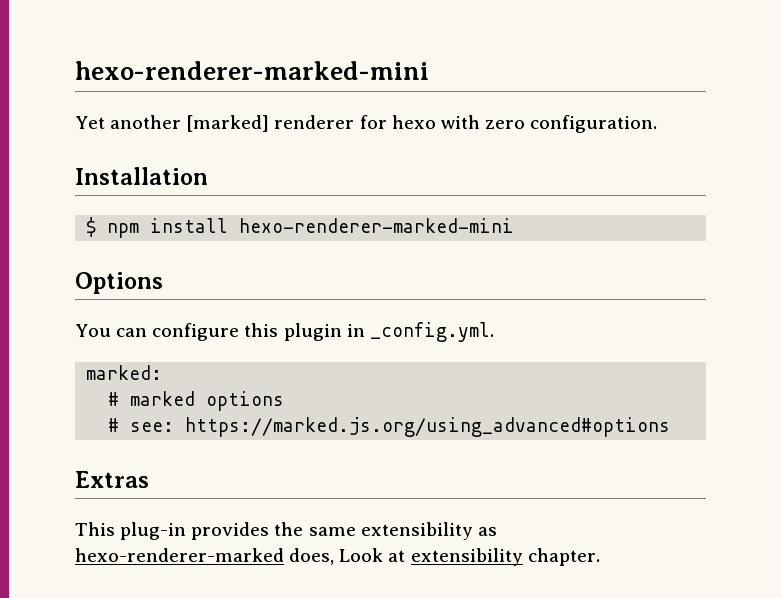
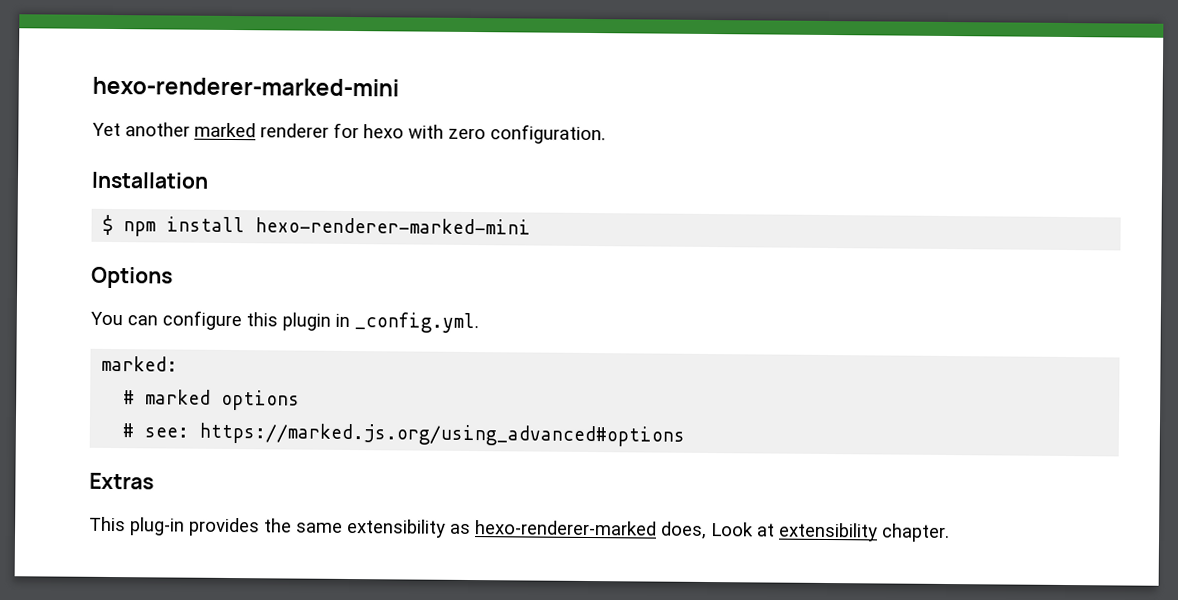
- Yet another [marked] renderer for hexo with zero configuration.
+ Yet another marked renderer for hexo with zero configuration.

